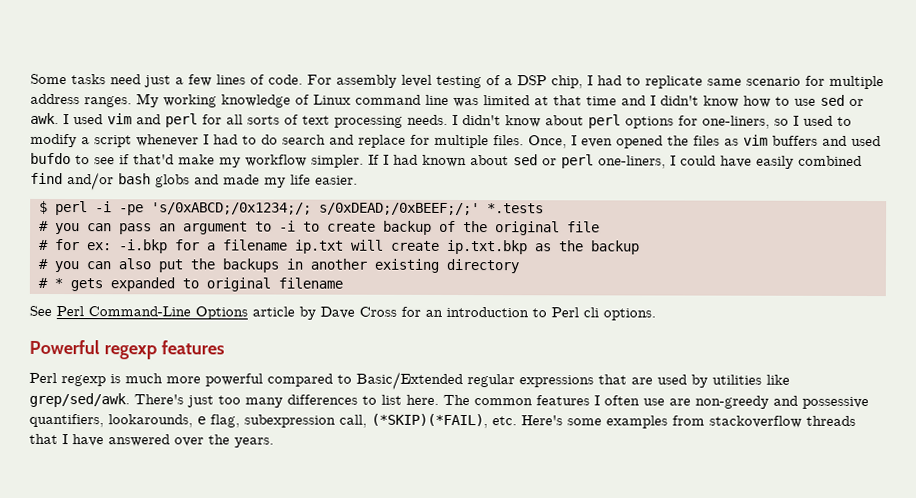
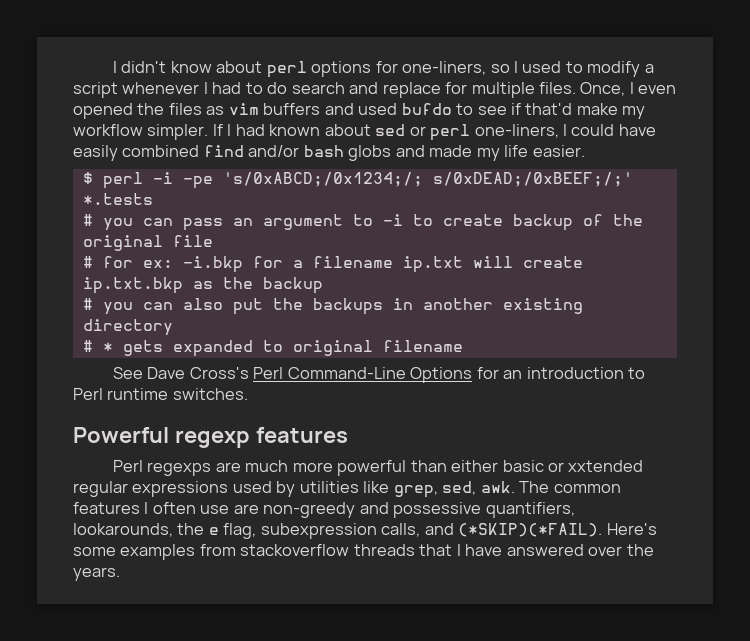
- Some tasks need just a few lines of code. For assembly level testing of a DSP chip, I had to replicate same scenario for multiple address ranges. My working knowledge of Linux command line was limited at that time and I didn't know how to use sed or awk. I used vim and perl for all sorts of text processing needs.
- See Perl Command-Line Options article by Dave Cross for an introduction to Perl cli options.
+ See Dave Cross's Perl Command-Line Options for an introduction to Perl runtime switches.
- Perl regexp is much more powerful compared to Basic/Extended regular expressions that are used by utilities like grep/sed/awk. There's just too many differences to list here.
+ Perl regexps are much more powerful than either basic or xxtended regular expressions used by utilities like grep, sed, awk.
- The common features I often use are non-greedy and possessive quantifiers, lookarounds, e flag, subexpression call, (*SKIP)(*FAIL), etc. Here's some examples from stackoverflow threads that I have answered over the years.
+ The common features I often use are non-greedy and possessive quantifiers, lookarounds, the e flag, subexpression calls, and (*SKIP)(*FAIL). Here's some examples from stackoverflow threads that I have answered over the years.

